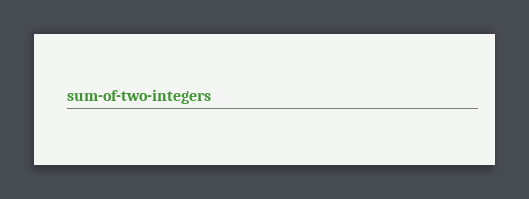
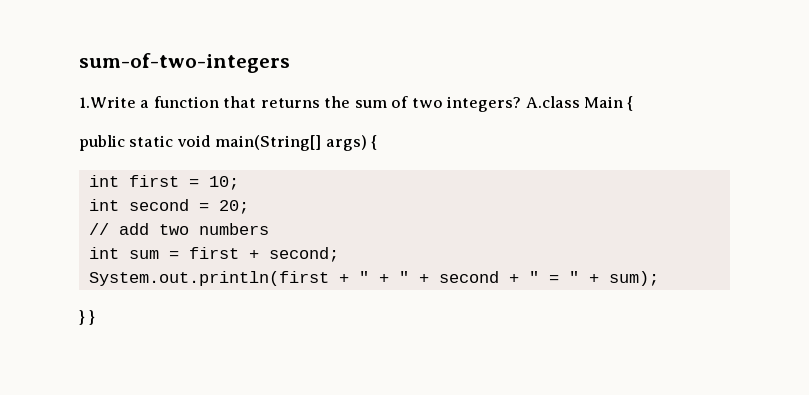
+ 1.Write a function that returns the sum of two integers? A.class Main {
+ public static void main(String[] args) {
+ int first = 10;
+ int second = 20;
+ // add two numbers
+ int sum = first + second;
+ System.out.println(first + " + " + second + " = " + sum);
+ } }

